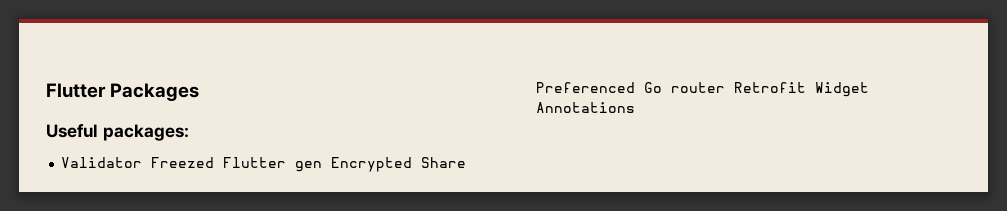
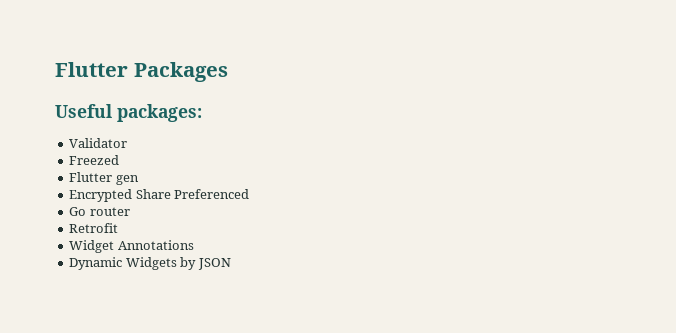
- Validator Freezed Flutter gen Encrypted Share Preferenced Go router Retrofit Widget Annotations
+ Validator
+ Freezed
+ Flutter gen
+ Encrypted Share Preferenced
+ Go router
+ Retrofit
+ Widget Annotations
+ Dynamic Widgets by JSON

